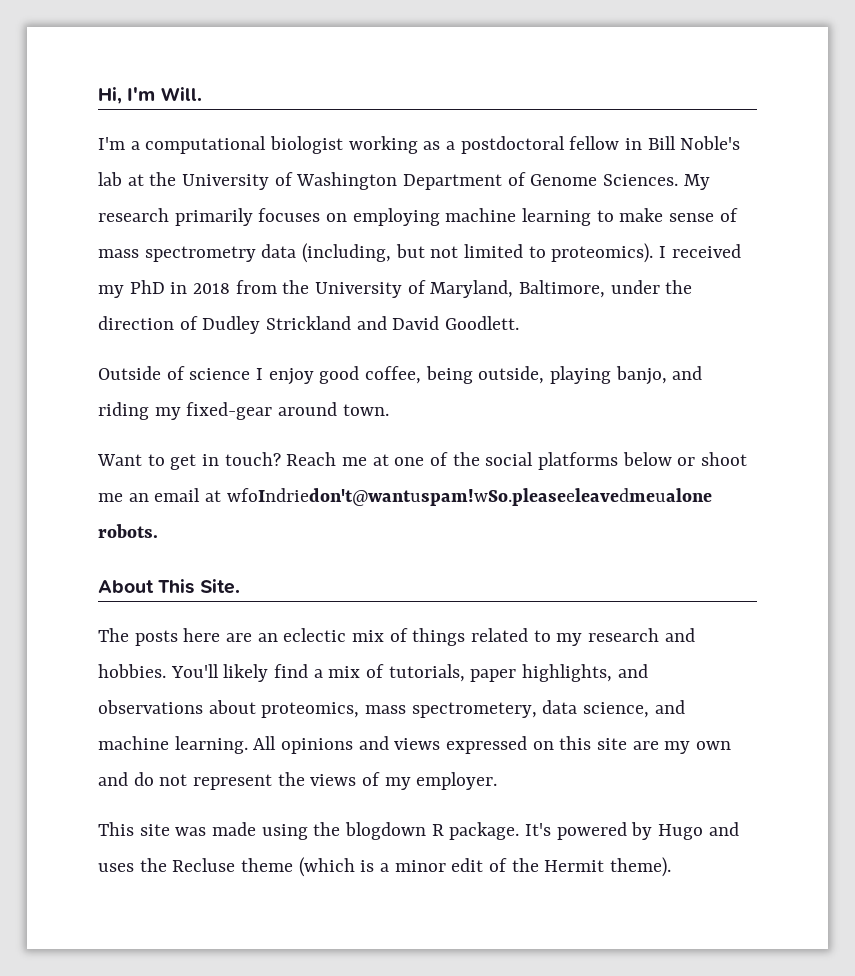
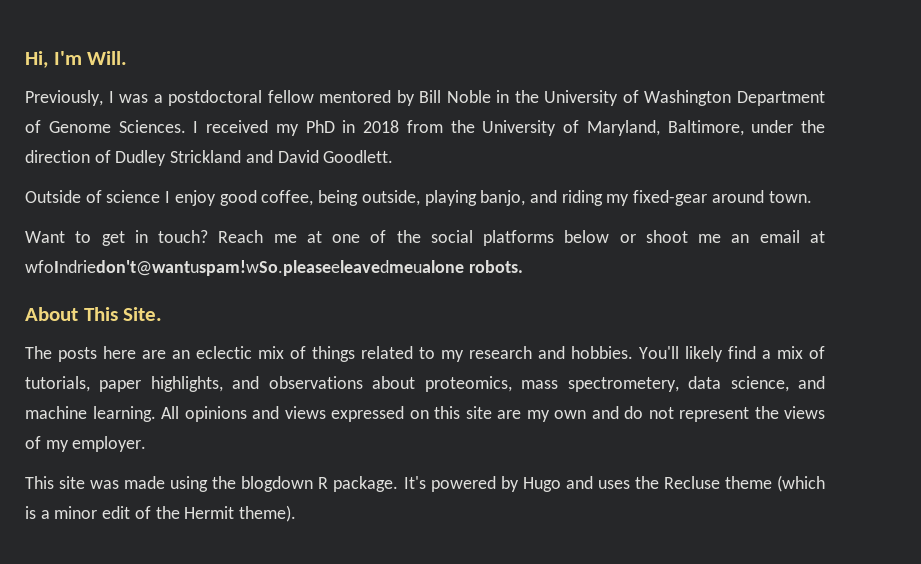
- I'm a computational biologist working as a postdoctoral fellow in Bill Noble's lab at the University of Washington Department of Genome Sciences.
+ Previously, I was a postdoctoral fellow mentored by Bill Noble in the University of Washington Department of Genome Sciences.
- My research primarily focuses on employing machine learning to make sense of mass spectrometry data (including, but not limited to proteomics).

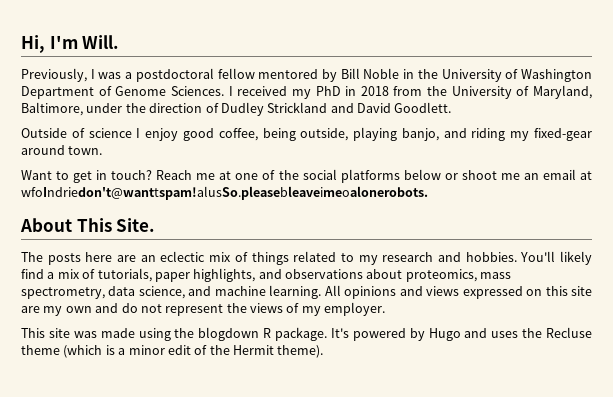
- Reach me at one of the social platforms below or shoot me an email at wfoIndriedon't@wantuspam!wSo.pleaseeleavedmeualone robots.
+ Reach me at one of the social platforms below or shoot me an email at wfoIndriedon't@wanttspam!alusSo.pleasebleaveimeoalonerobots.
- You'll likely find a mix of tutorials, paper highlights, and observations about proteomics, mass spectrometery, data science, and machine learning.
+ You'll likely find a mix of tutorials, paper highlights, and observations about proteomics, mass spectrometry, data science, and machine learning.

